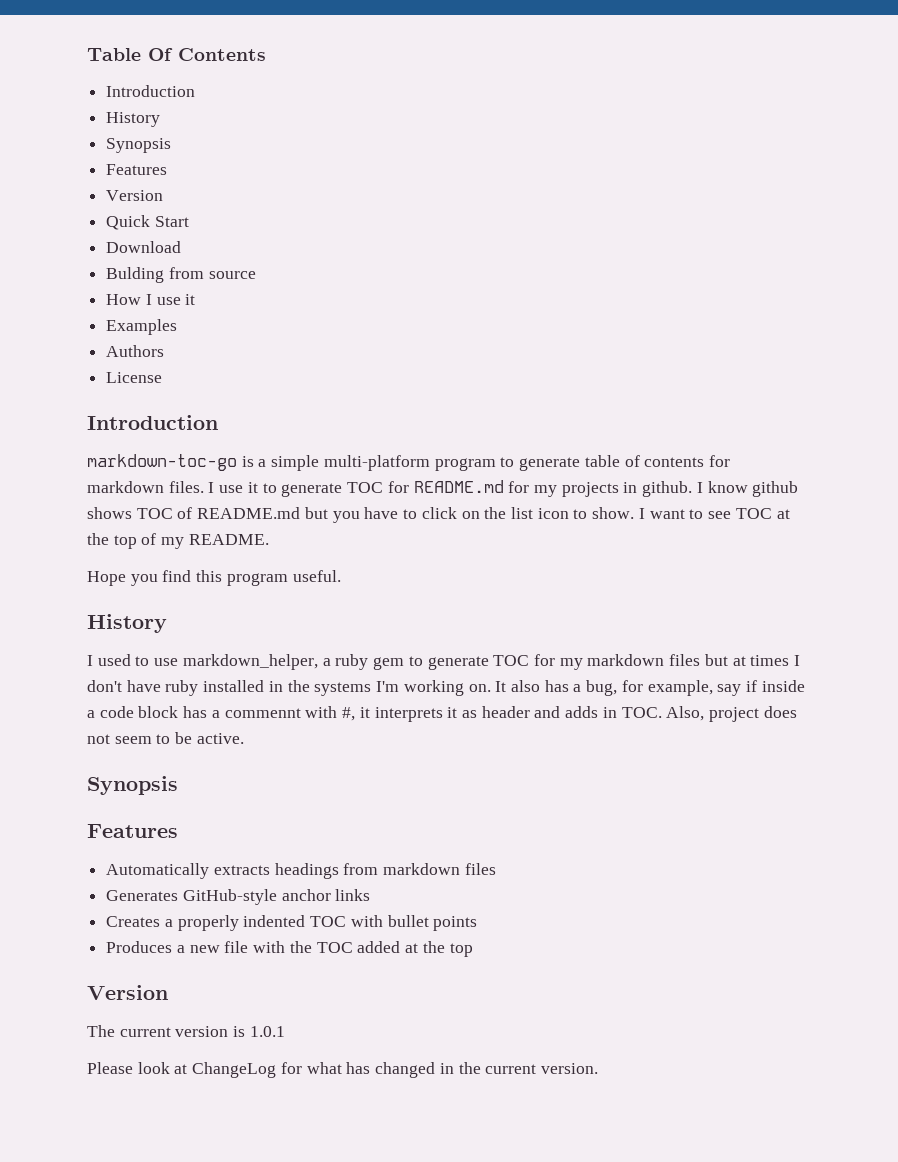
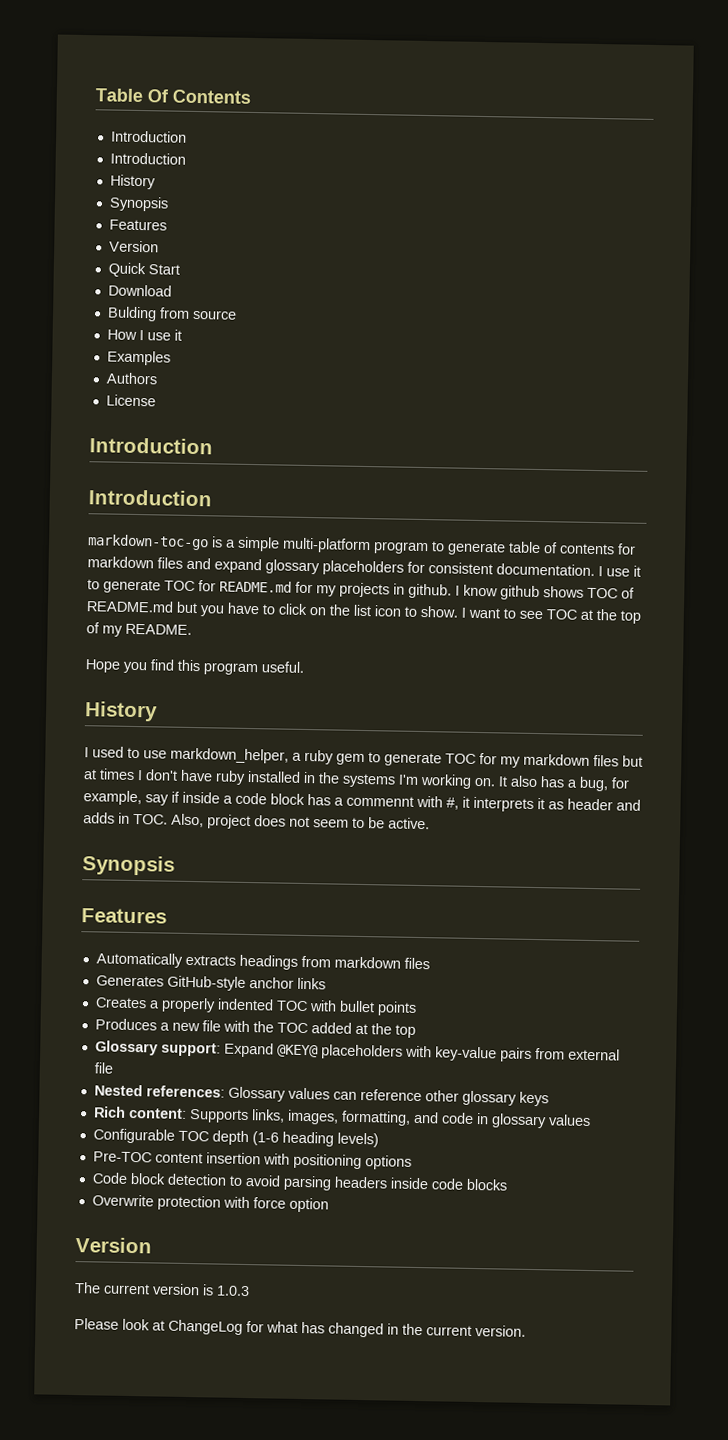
  Table Of Contents
+ Introduction
  License
+ Introduction
- markdown-toc-go is a simple multi-platform program to generate table of contents for markdown files.
+ markdown-toc-go is a simple multi-platform program to generate table of contents for markdown files and expand glossary placeholders for consistent documentation.
+ Glossary support: Expand @KEY@ placeholders with key-value pairs from external file
+ Nested references: Glossary values can reference other glossary keys
+ Rich content: Supports links, images, formatting, and code in glossary values
+ Configurable TOC depth (1-6 heading levels)
+ Pre-TOC content insertion with positioning options
+ Code block detection to avoid parsing headers inside code blocks
+ Overwrite protection with force option
- The current version is 1.0.1
+ The current version is 1.0.3

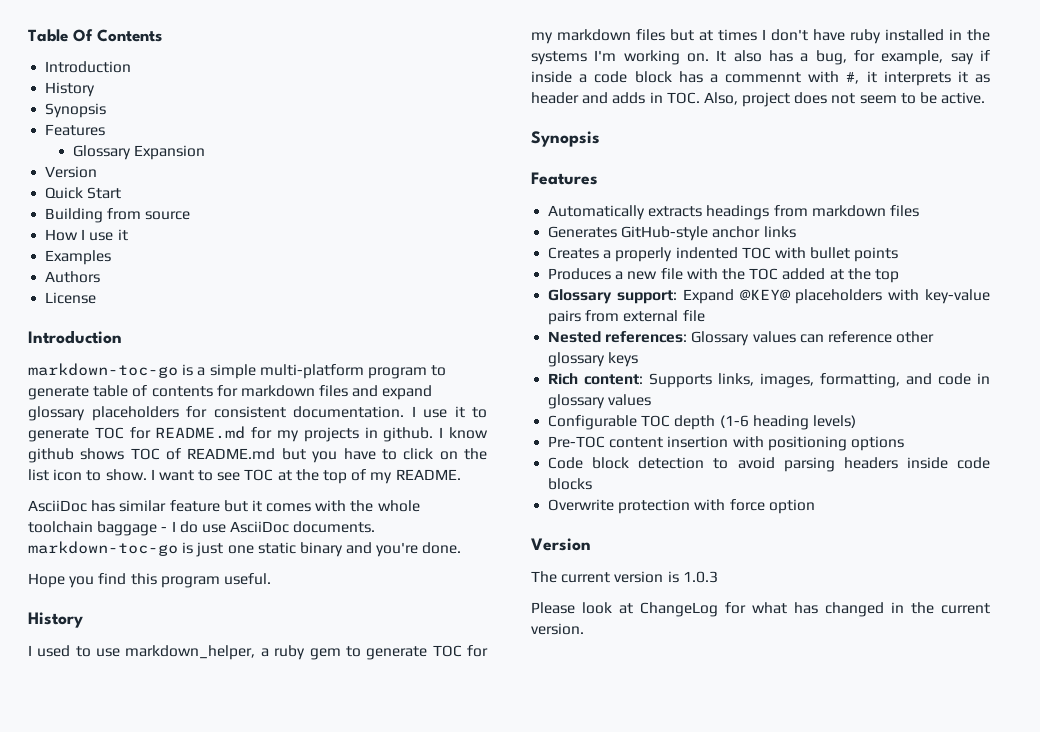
  Table Of Contents
- Introduction
+ Glossary Expansion
- Download
- Bulding from source
+ Building from source
  License
- Introduction
+ AsciiDoc has similar feature but it comes with the whole toolchain baggage - I do use AsciiDoc documents. markdown-toc-go is just one static binary and you're done.

